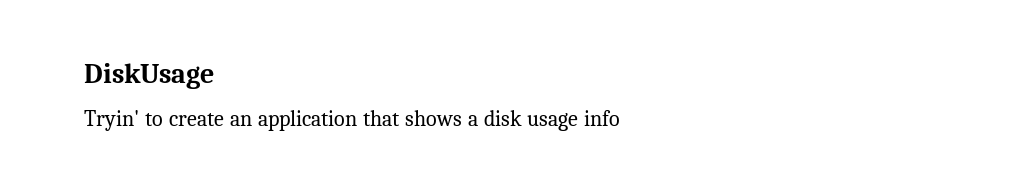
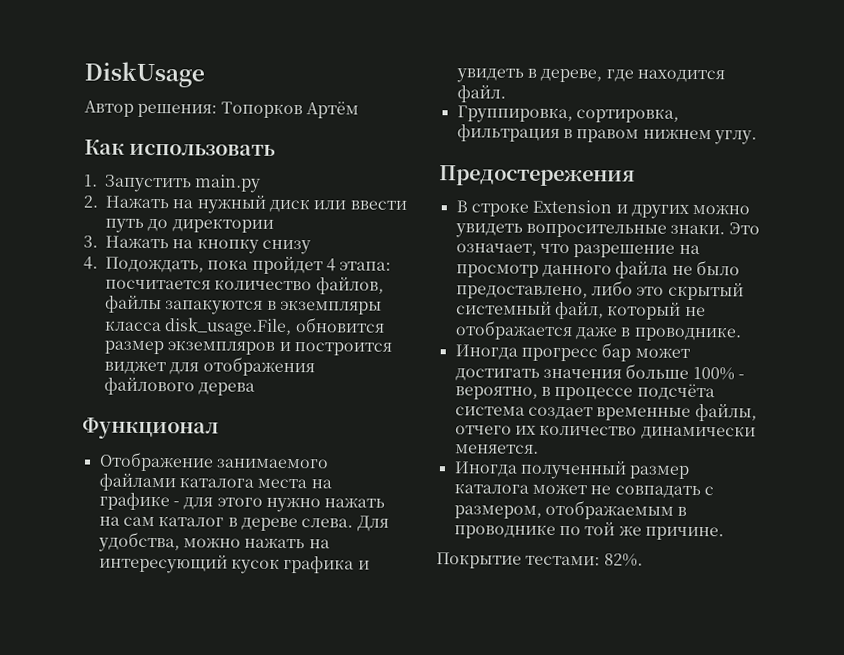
- Tryin' to create an application that shows a disk usage info
+ Автор решения: Топорков Артём
+ Как использовать
+ 1. Запустить main.py
+ 2. Нажать на нужный диск или ввести путь до директории
+ 3. Нажать на кнопку снизу
+ 4. Подождать, пока пройдет 4 этапа: посчитается количество файлов, файлы запакуются в экземпляры класса disk_usage.File, обновится размер экземпляров и построится виджет для отображения файлового дерева
+ Функционал
+ Отображение занимаемого файлами каталога места на графике - для этого нужно нажать на сам каталог в дереве слева. Для удобства, можно нажать на интересующий кусок графика и увидеть в дереве, где находится файл.
+ Группировка, сортировка, фильтрация в правом нижнем углу.
+ Предостережения
+ В строке Extension и других можно увидеть вопросительные знаки. Это означает, что разрешение на просмотр данного файла не было предоставлено, либо это скрытый системный файл, который не отображается даже в проводнике.
+ Иногда прогресс бар может достигать значения больше 100% - вероятно, в процессе подсчёта система создает временные файлы, отчего их количество динамически меняется.
+ Иногда полученный размер каталога может не совпадать с размером, отображаемым в проводнике по той же причине.
+ Покрытие тестами: 82%.

